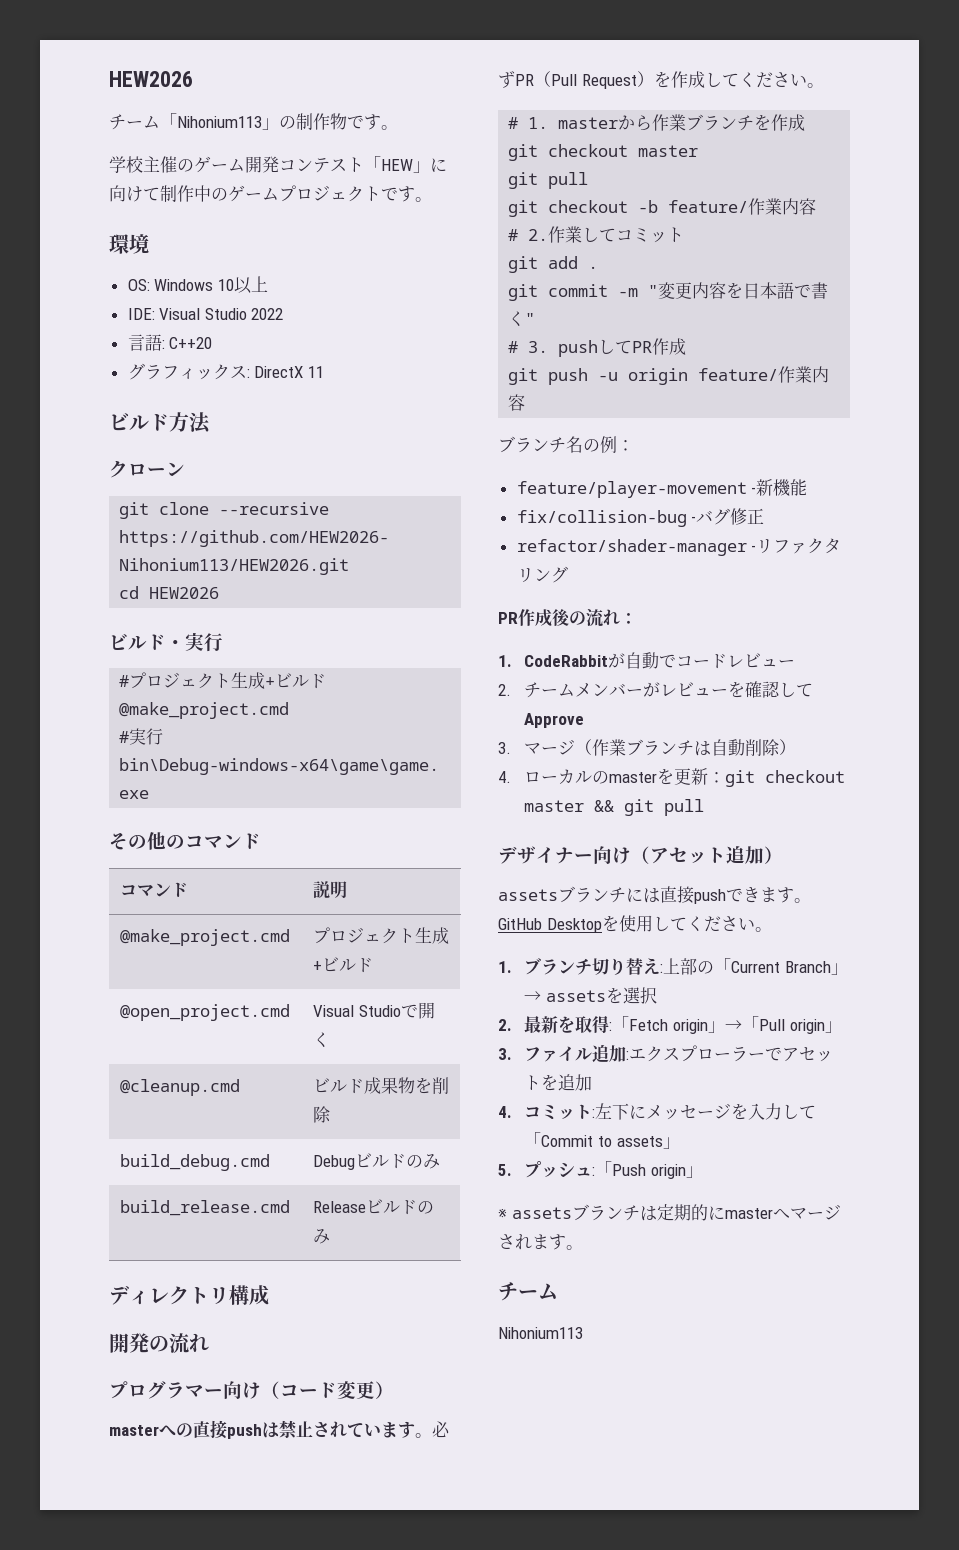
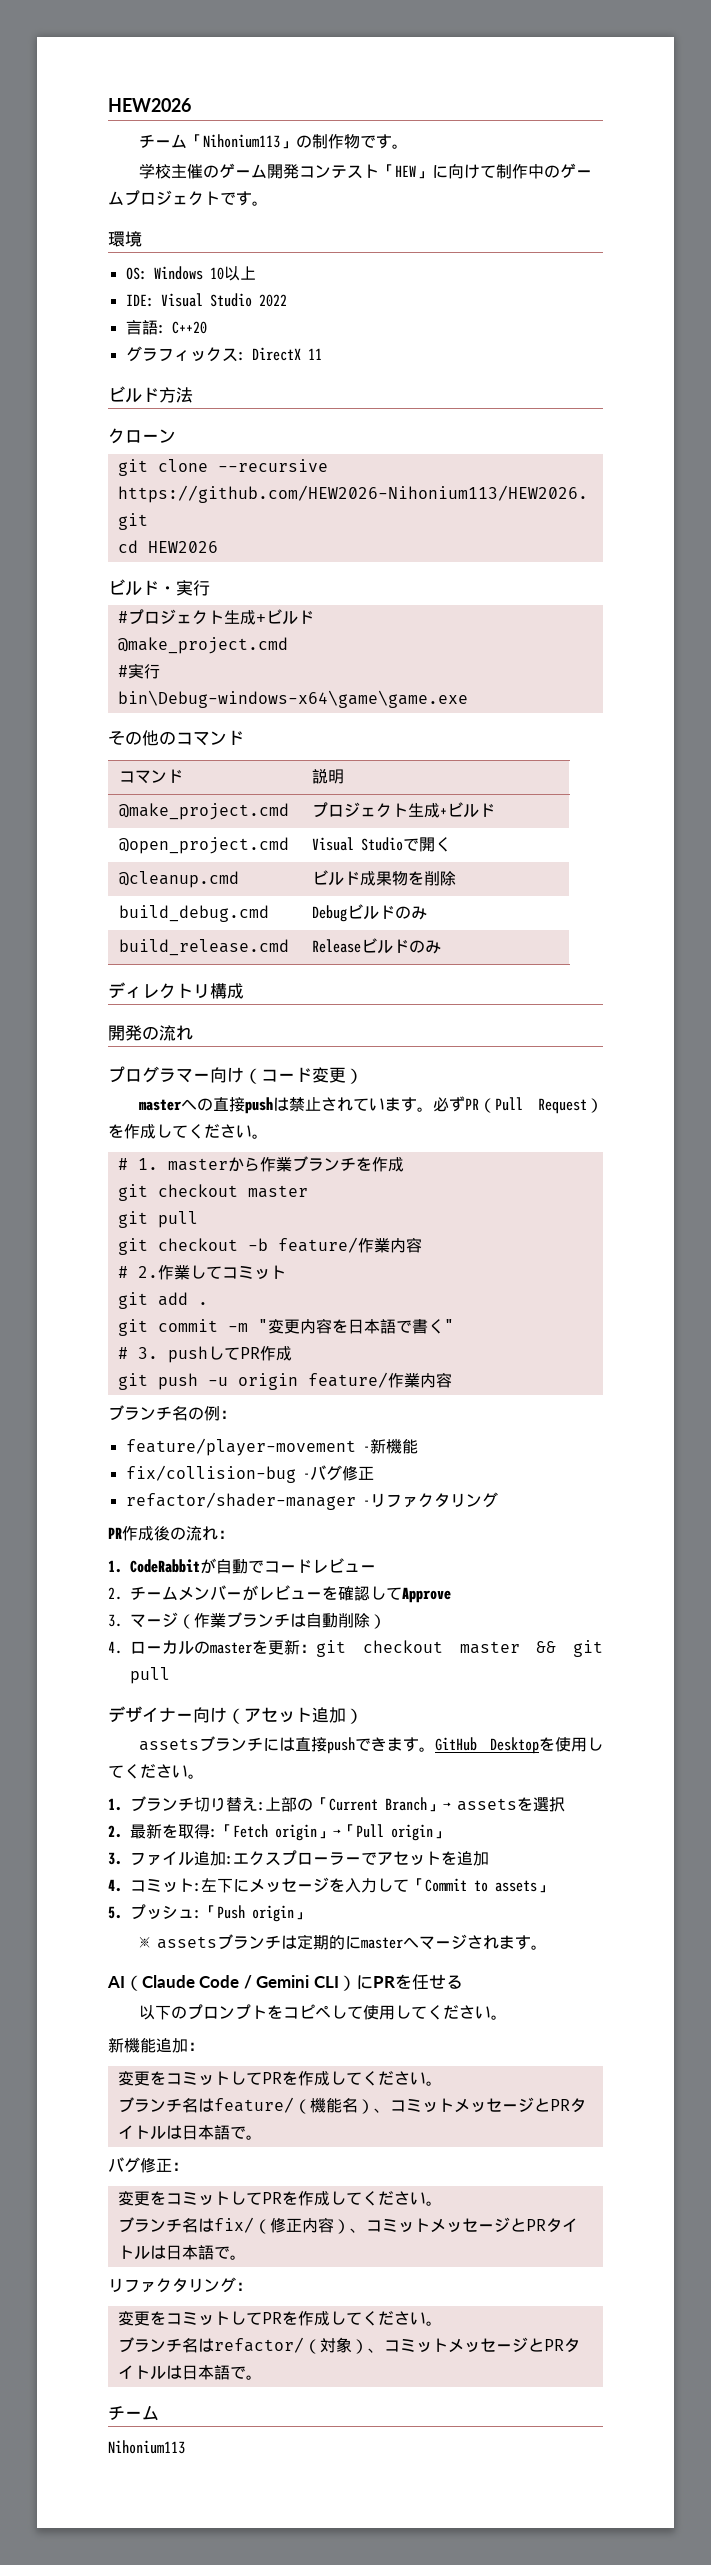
+ AI（Claude Code / Gemini CLI）にPRを任せる
+ 以下のプロンプトをコピペして使用してください。
+ 新機能追加：
+ 変更をコミットしてPRを作成してください。
+ ブランチ名はfeature/（機能名）、コミットメッセージとPRタイトルは日本語で。
+ バグ修正：
+ 変更をコミットしてPRを作成してください。
+ ブランチ名はfix/（修正内容）、コミットメッセージとPRタイトルは日本語で。
+ リファクタリング：
+ 変更をコミットしてPRを作成してください。
+ ブランチ名はrefactor/（対象）、コミットメッセージとPRタイトルは日本語で。

